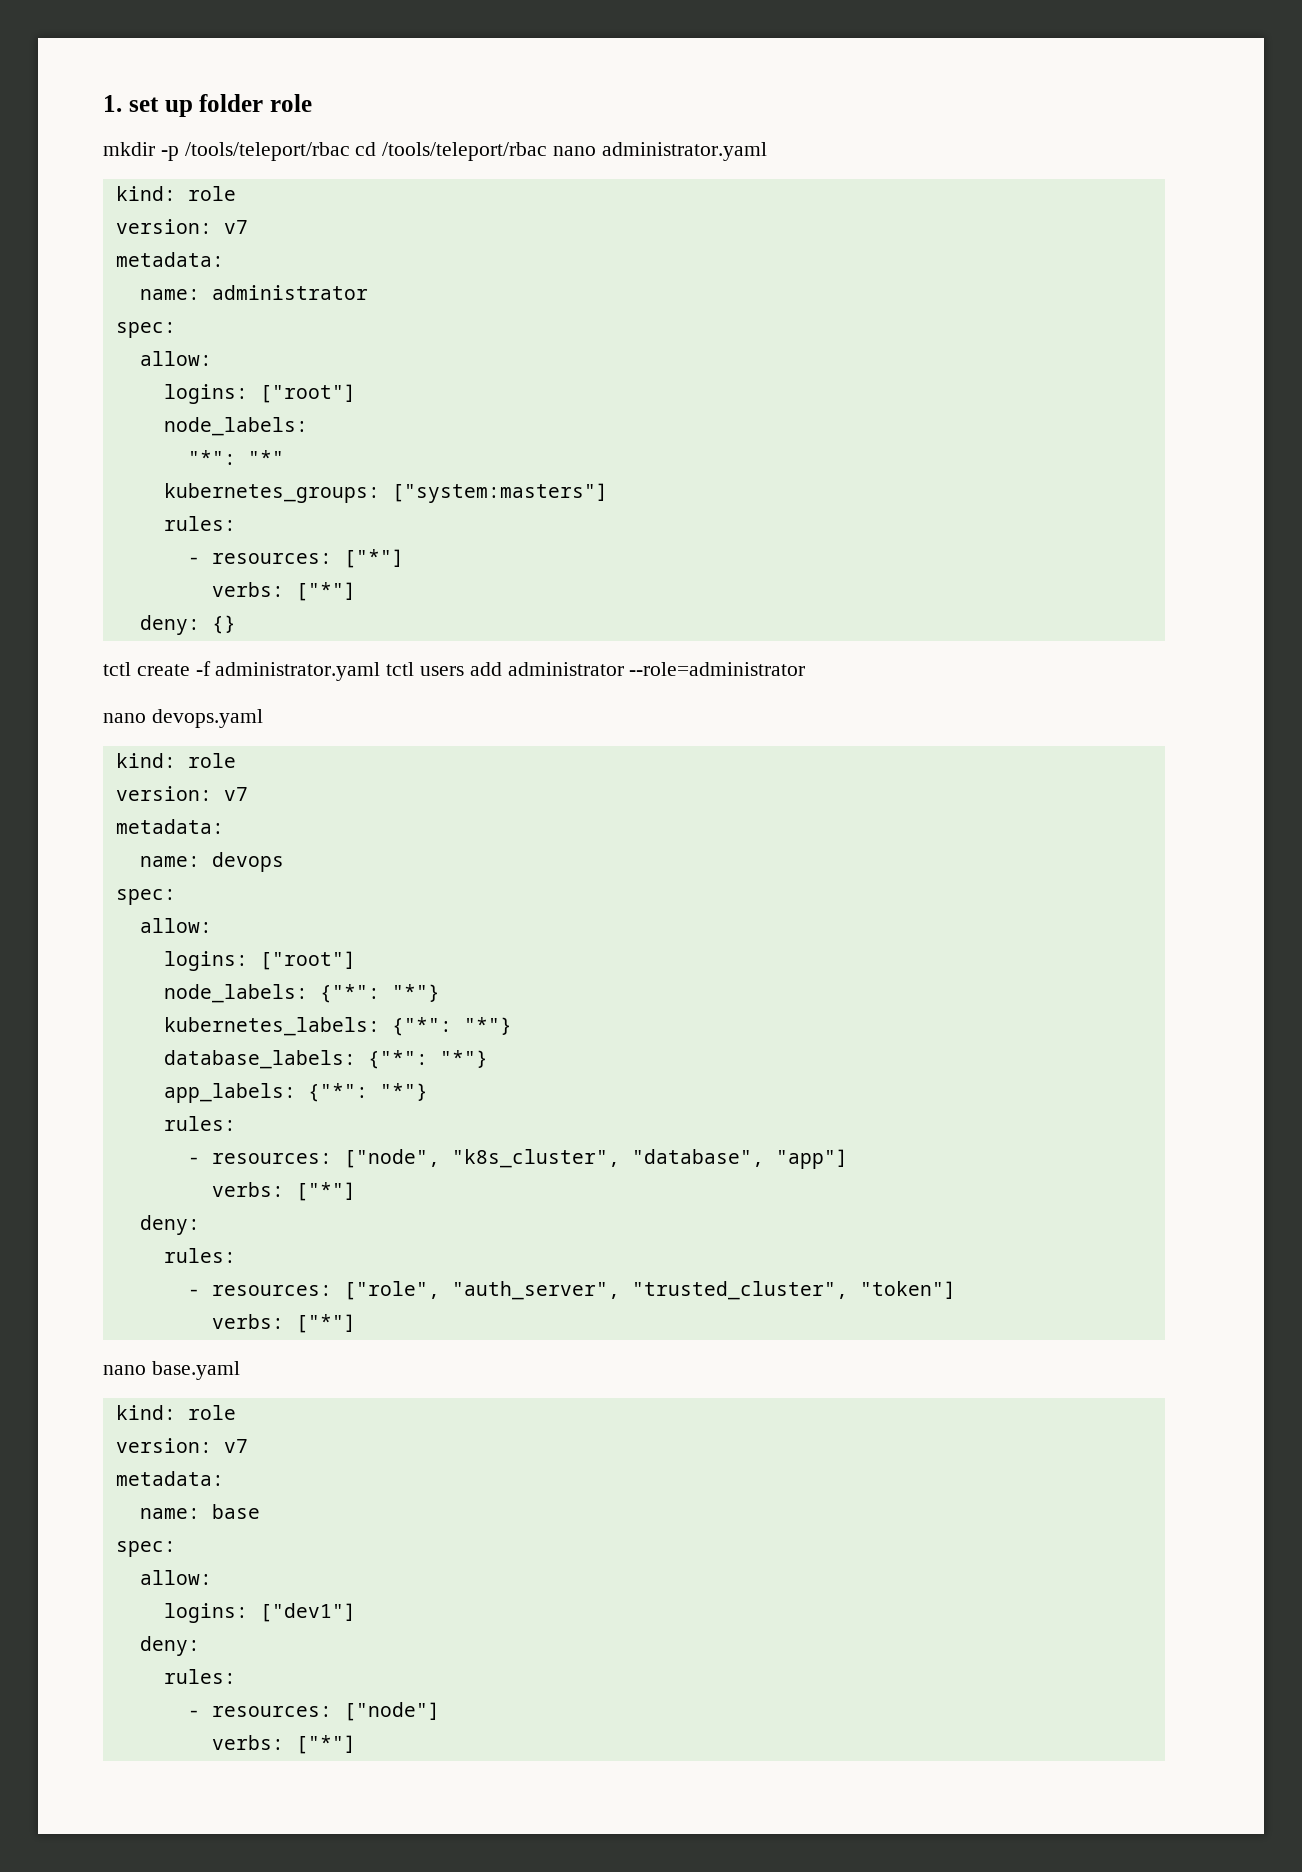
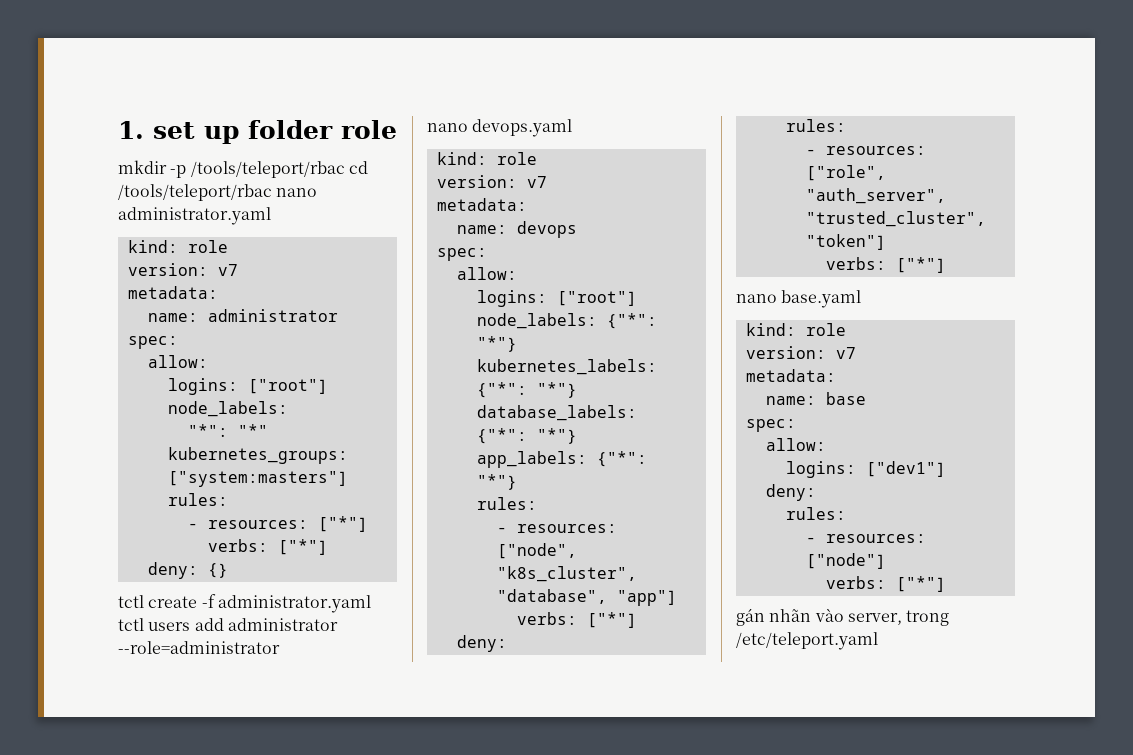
+ gán nhãn vào server, trong /etc/teleport.yaml

